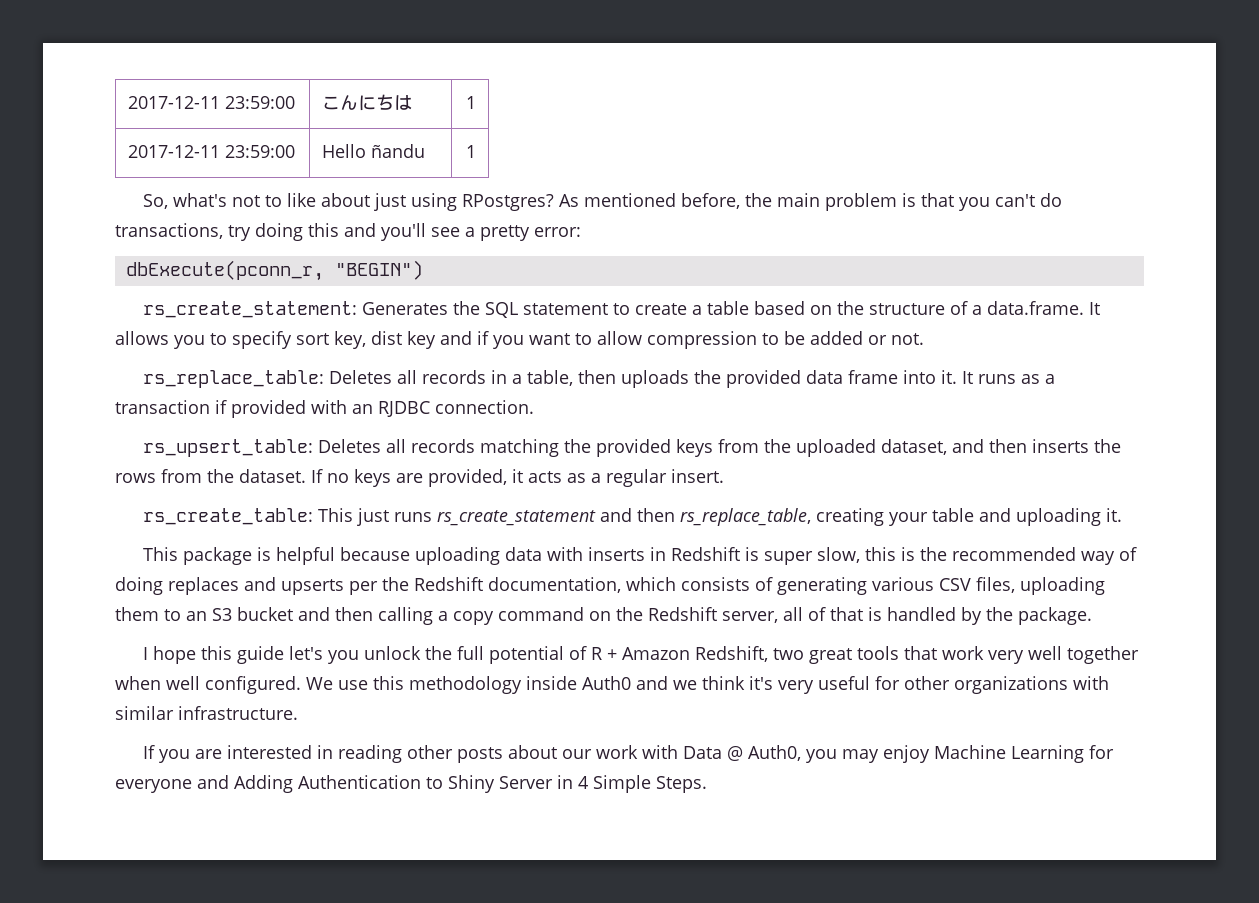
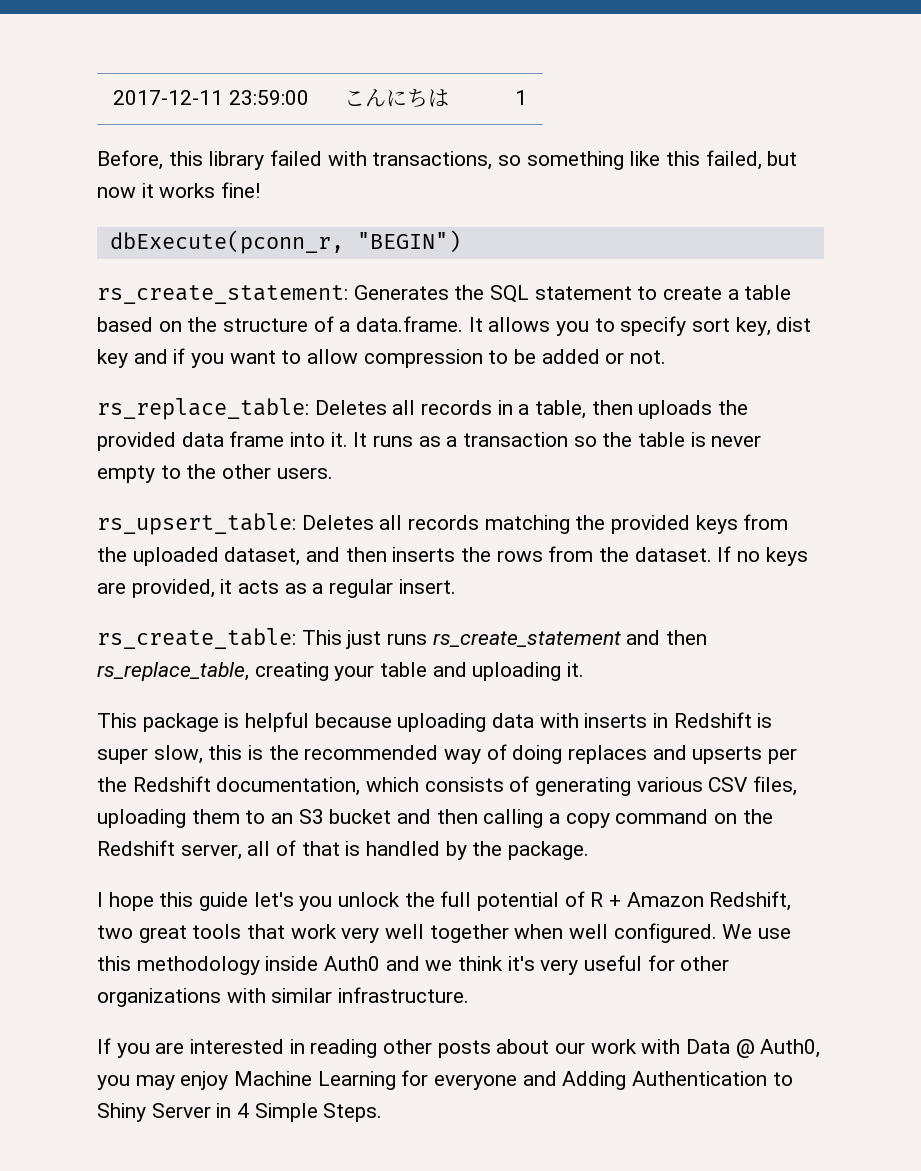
- 2017-12-11 23:59:00 | Hello ñandu | 1
- So, what's not to like about just using RPostgres? As mentioned before, the main problem is that you can't do transactions, try doing this and you'll see a pretty error:
+ Before, this library failed with transactions, so something like this failed, but now it works fine!
- It runs as a transaction if provided with an RJDBC connection.
+ It runs as a transaction so the table is never empty to the other users.

